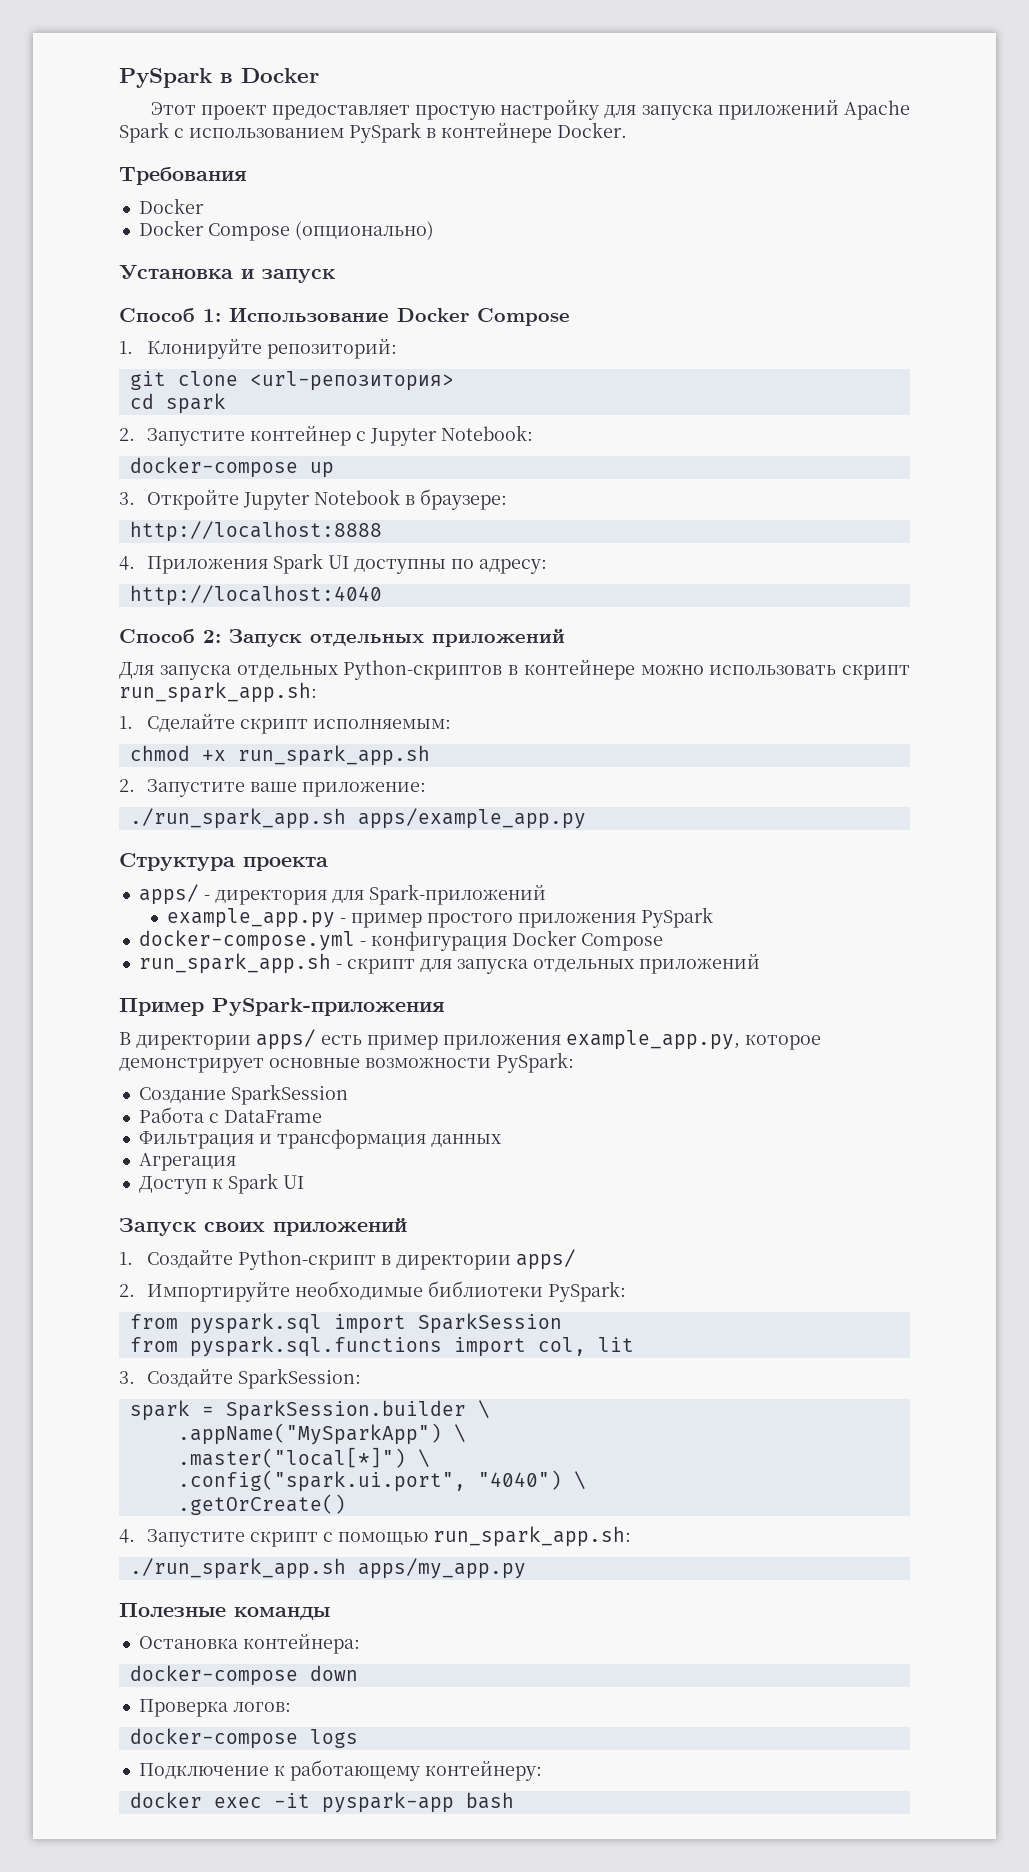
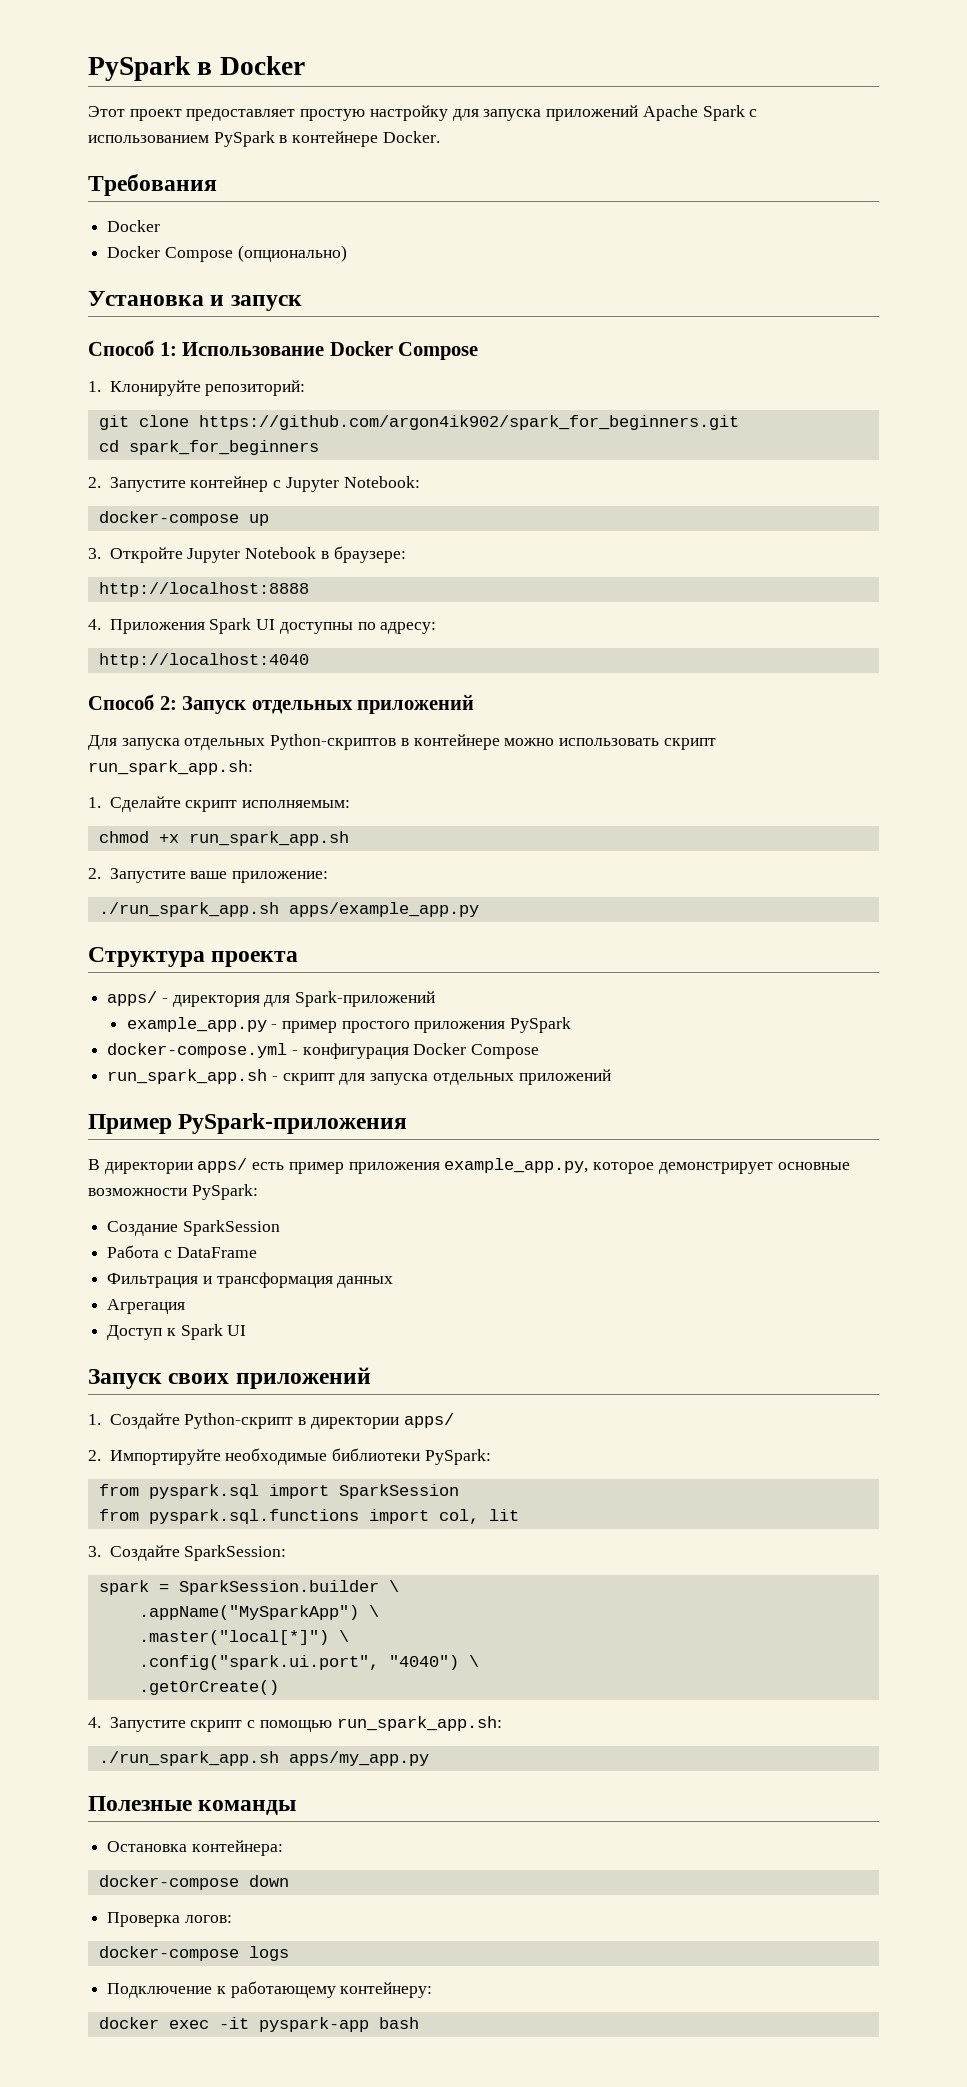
- git clone <url-репозитория>
+ git clone https://github.com/argon4ik902/spark_for_beginners.git
- cd spark
+ cd spark_for_beginners

